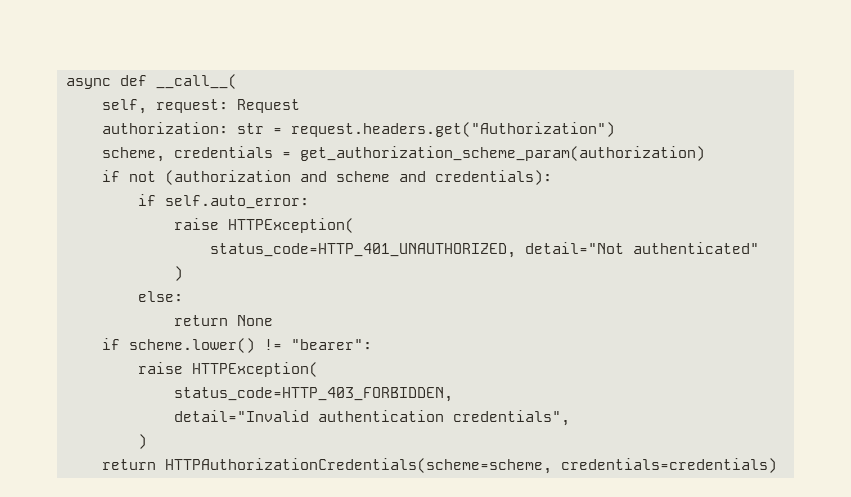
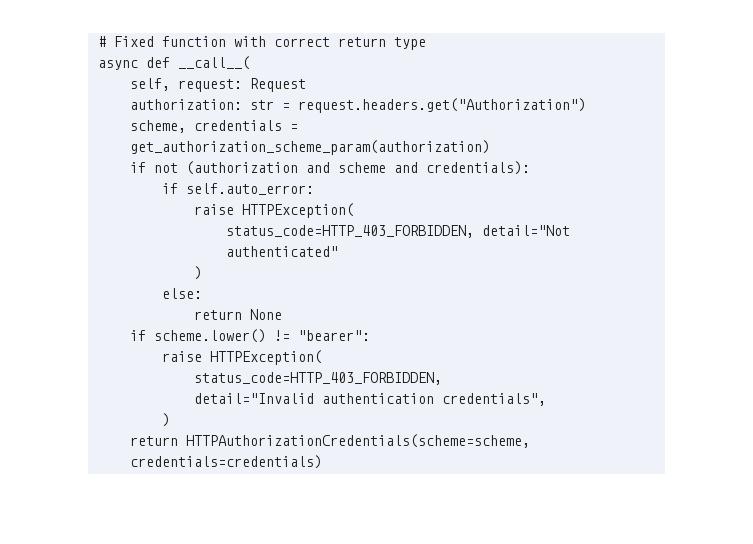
+ # Fixed function with correct return type
- status_code=HTTP_401_UNAUTHORIZED, detail="Not authenticated"
+ status_code=HTTP_403_FORBIDDEN, detail="Not authenticated"

